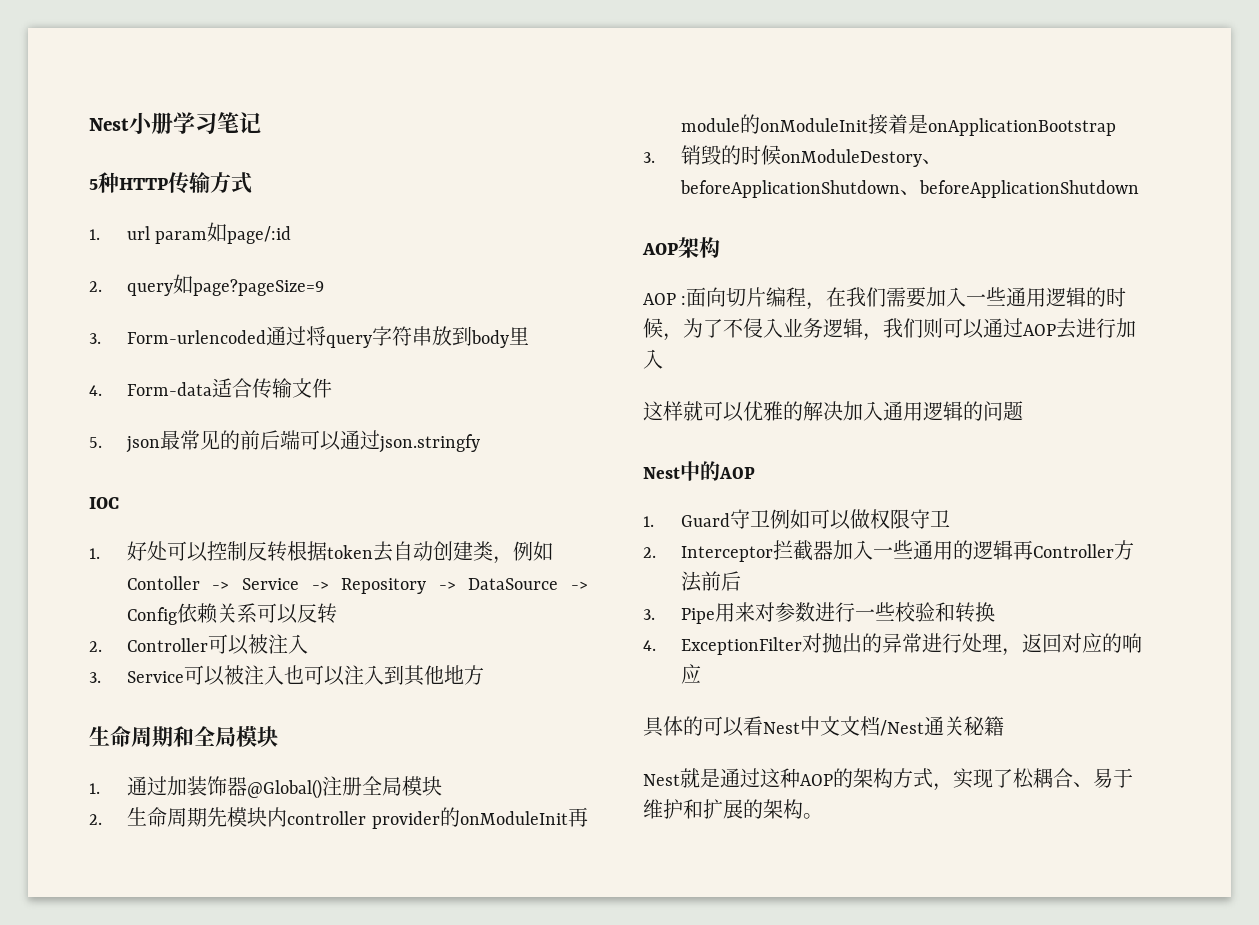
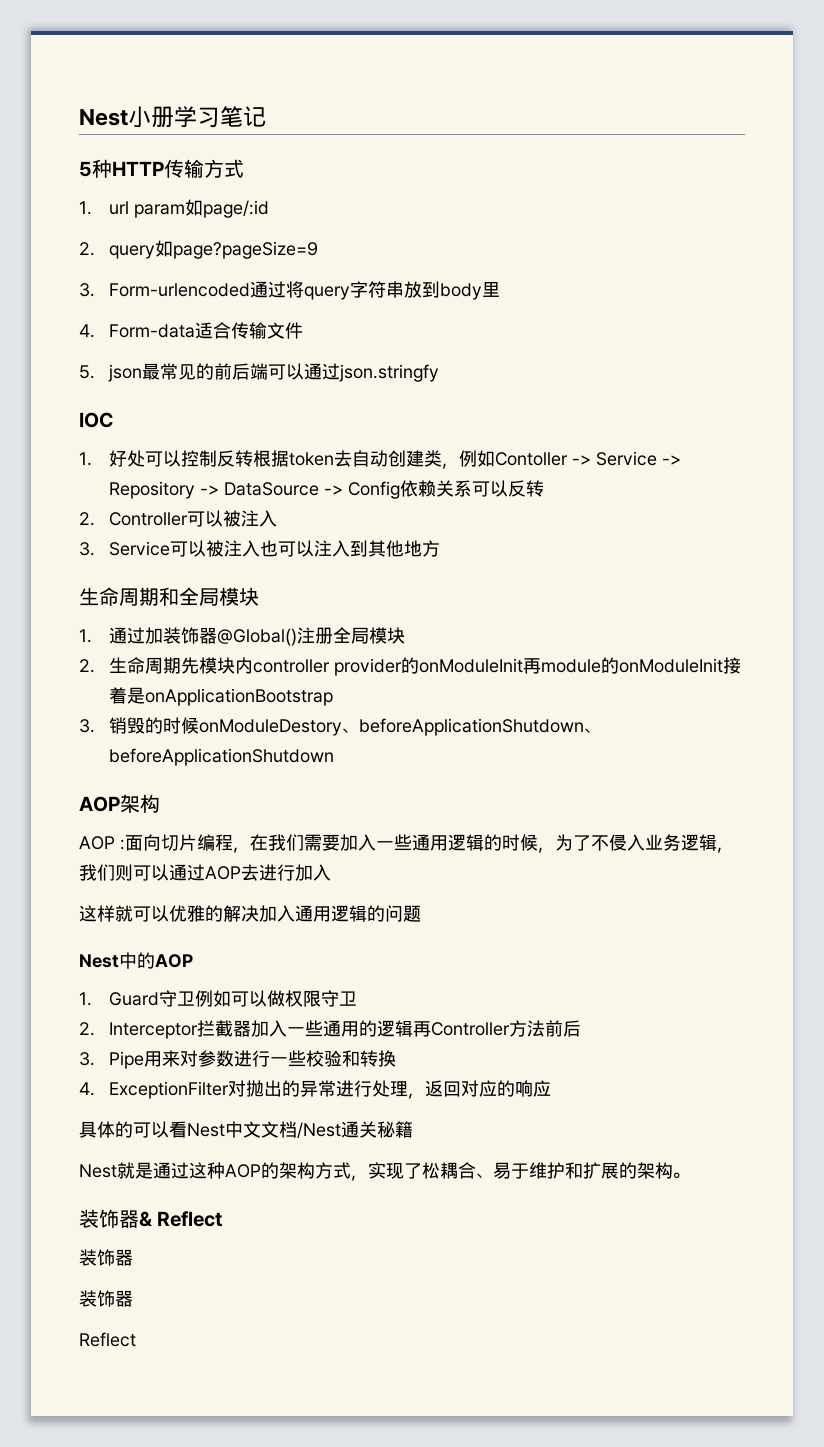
+ 装饰器& Reflect
+ 装饰器
+ 装饰器
+ Reflect

